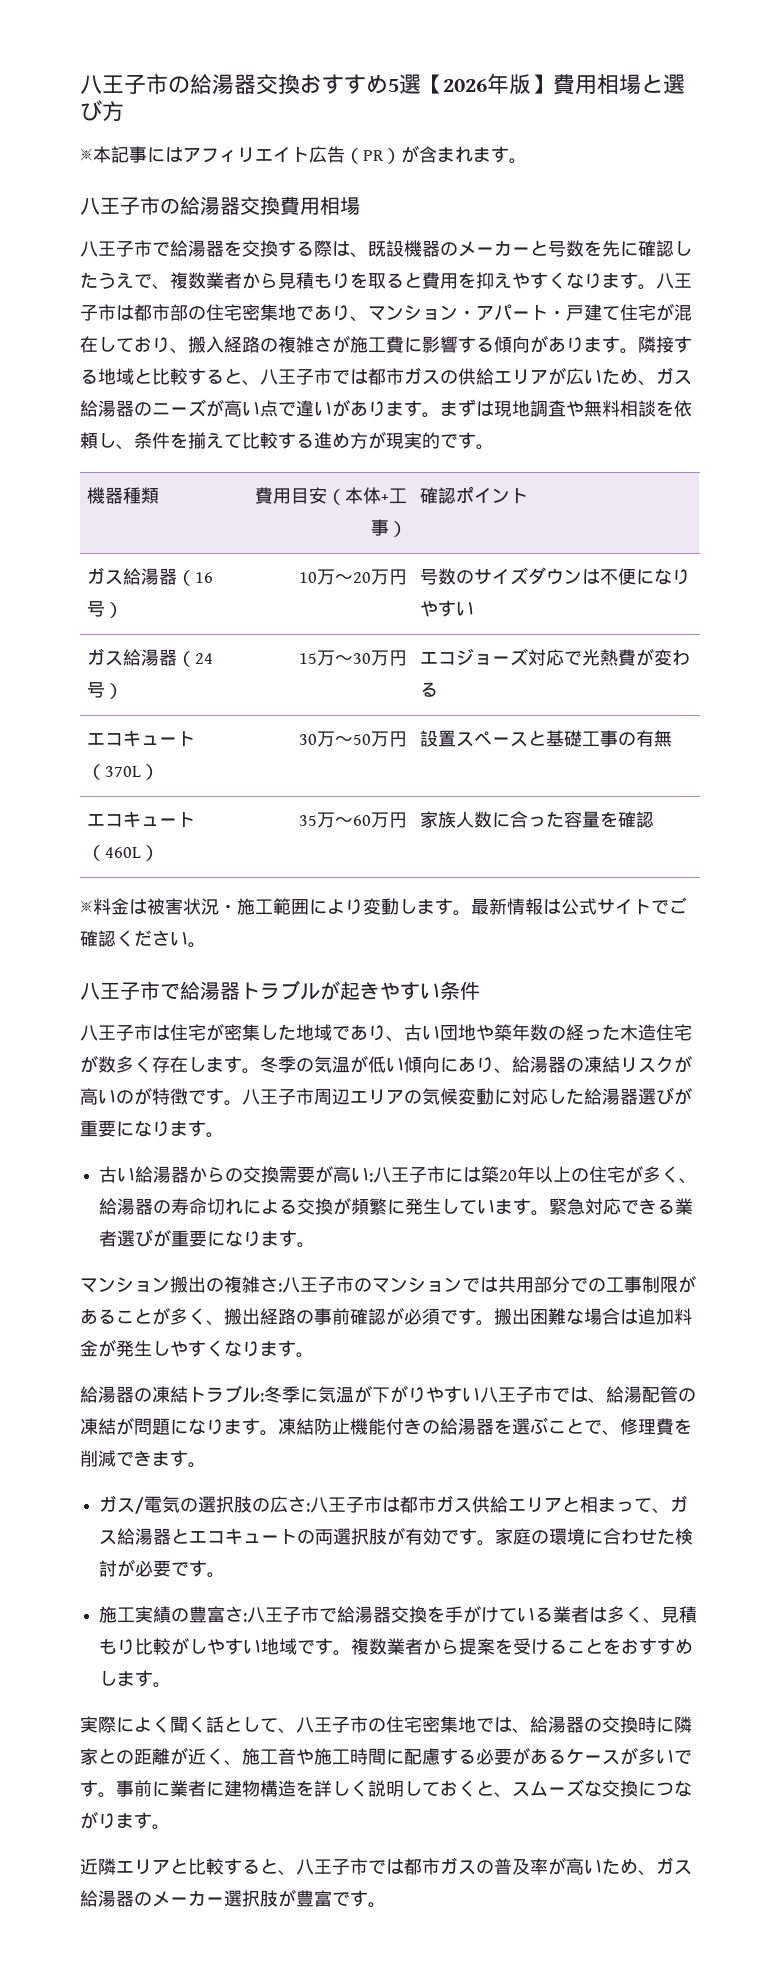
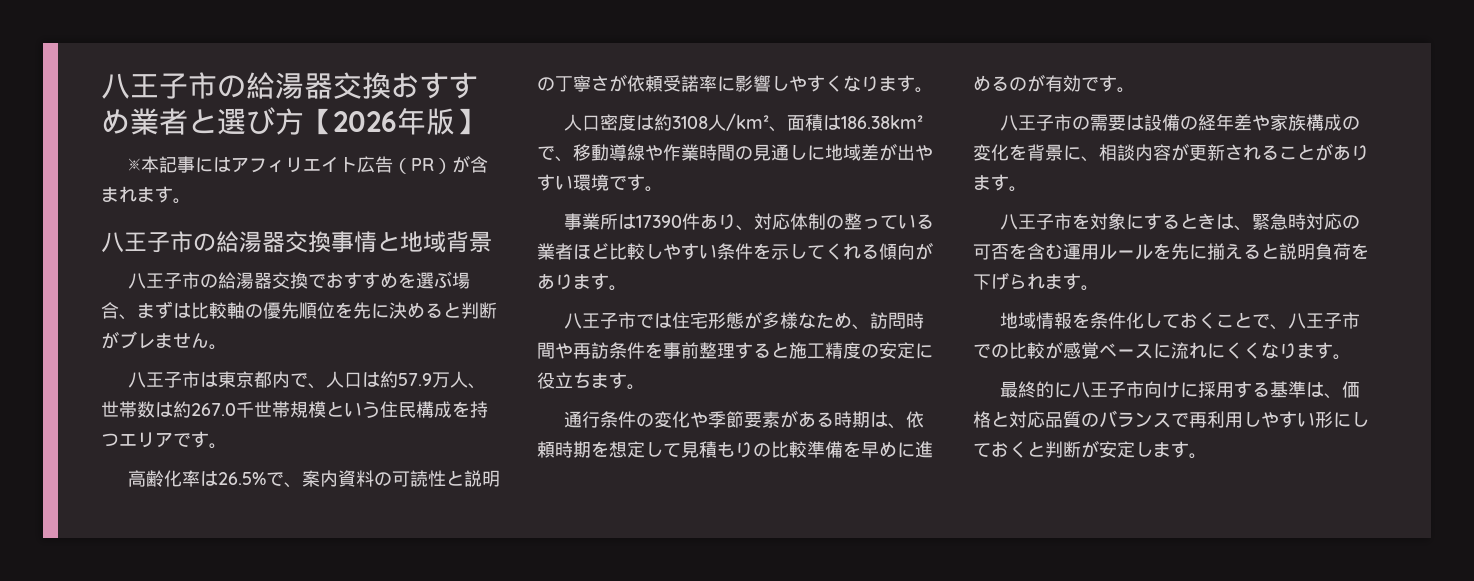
- 八王子市の給湯器交換おすすめ5選【2026年版】費用相場と選び方
+ 八王子市の給湯器交換おすすめ業者と選び方【2026年版】
- 八王子市の給湯器交換費用相場
- 八王子市で給湯器を交換する際は、既設機器のメーカーと号数を先に確認したうえで、複数業者から見積もりを取ると費用を抑えやすくなります。八王子市は都市部の住宅密集地であり、マンション・アパート・戸建て住宅が混在しており、搬入経路の複雑さが施工費に影響する傾向があります。隣接する地域と比較すると、八王子市では都市ガスの供給エリアが広いため、ガス給湯器のニーズが高い点で違いがあります。まずは現地調査や無料相談を依頼し、条件を揃えて比較する進め方が現実的です。
- 機器種類 | 費用目安（本体+工事） | 確認ポイント
- ガス給湯器（16号） | 10万〜20万円 | 号数のサイズダウンは不便になりやすい
- ガス給湯器（24号） | 15万〜30万円 | エコジョーズ対応で光熱費が変わる
- エコキュート（370L） | 30万〜50万円 | 設置スペースと基礎工事の有無
- エコキュート（460L） | 35万〜60万円 | 家族人数に合った容量を確認
- ※料金は被害状況・施工範囲により変動します。最新情報は公式サイトでご確認ください。
- 八王子市で給湯器トラブルが起きやすい条件
- 八王子市は住宅が密集した地域であり、古い団地や築年数の経った木造住宅が数多く存在します。冬季の気温が低い傾向にあり、給湯器の凍結リスクが高いのが特徴です。八王子市周辺エリアの気候変動に対応した給湯器選びが重要になります。
- 古い給湯器からの交換需要が高い:八王子市には築20年以上の住宅が多く、給湯器の寿命切れによる交換が頻繁に発生しています。緊急対応できる業者選びが重要になります。
- マンション搬出の複雑さ:八王子市のマンションでは共用部分での工事制限があることが多く、搬出経路の事前確認が必須です。搬出困難な場合は追加料金が発生しやすくなります。
+ 八王子市の給湯器交換事情と地域背景
+ 八王子市の給湯器交換でおすすめを選ぶ場合、まずは比較軸の優先順位を先に決めると判断がブレません。
+ 八王子市は東京都内で、人口は約57.9万人、世帯数は約267.0千世帯規模という住民構成を持つエリアです。
+ 高齢化率は26.5%で、案内資料の可読性と説明の丁寧さが依頼受諾率に影響しやすくなります。
- 給湯器の凍結トラブル:冬季に気温が下がりやすい八王子市では、給湯配管の凍結が問題になります。凍結防止機能付きの給湯器を選ぶことで、修理費を削減できます。
- ガス/電気の選択肢の広さ:八王子市は都市ガス供給エリアと相まって、ガス給湯器とエコキュートの両選択肢が有効です。家庭の環境に合わせた検討が必要です。
- 施工実績の豊富さ:八王子市で給湯器交換を手がけている業者は多く、見積もり比較がしやすい地域です。複数業者から提案を受けることをおすすめします。
- 実際によく聞く話として、八王子市の住宅密集地では、給湯器の交換時に隣家との距離が近く、施工音や施工時間に配慮する必要があるケースが多いです。事前に業者に建物構造を詳しく説明しておくと、スムーズな交換につながります。
- 近隣エリアと比較すると、八王子市では都市ガスの普及率が高いため、ガス給湯器のメーカー選択肢が豊富です。
+ 人口密度は約3108人/km²、面積は186.38km²で、移動導線や作業時間の見通しに地域差が出やすい環境です。
+ 事業所は17390件あり、対応体制の整っている業者ほど比較しやすい条件を示してくれる傾向があります。
+ 八王子市では住宅形態が多様なため、訪問時間や再訪条件を事前整理すると施工精度の安定に役立ちます。
+ 通行条件の変化や季節要素がある時期は、依頼時期を想定して見積もりの比較準備を早めに進めるのが有効です。
+ 八王子市の需要は設備の経年差や家族構成の変化を背景に、相談内容が更新されることがあります。
+ 八王子市を対象にするときは、緊急時対応の可否を含む運用ルールを先に揃えると説明負荷を下げられます。
+ 地域情報を条件化しておくことで、八王子市での比較が感覚ベースに流れにくくなります。
+ 最終的に八王子市向けに採用する基準は、価格と対応品質のバランスで再利用しやすい形にしておくと判断が安定します。

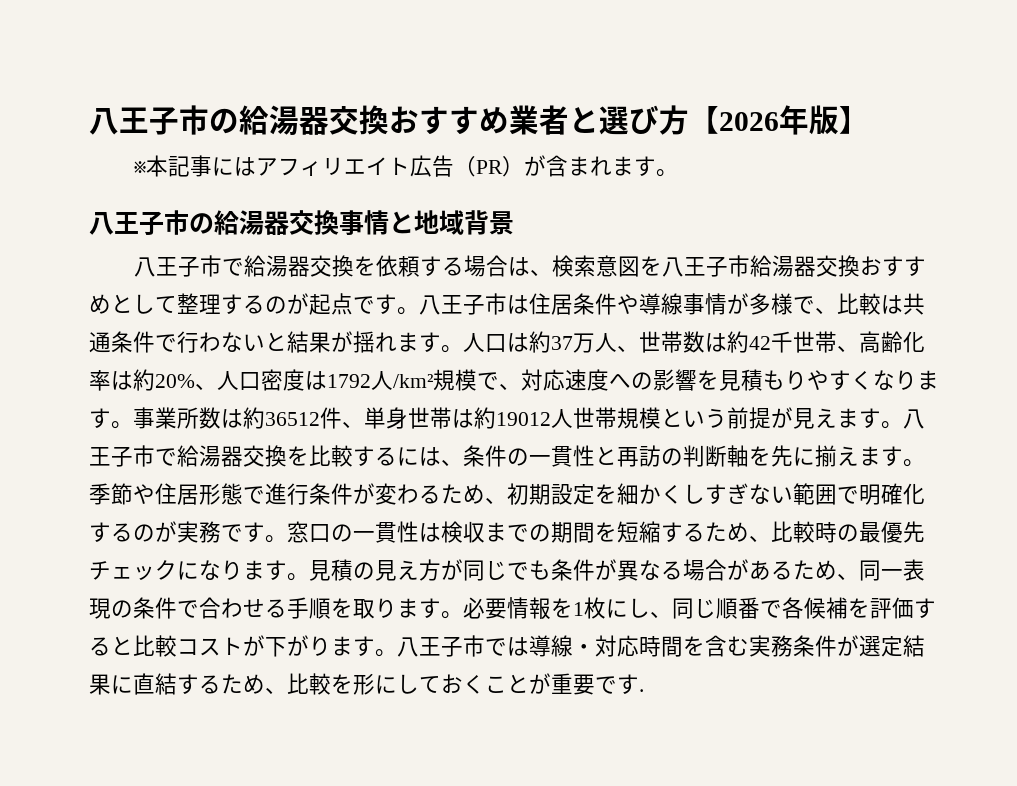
- 八王子市の給湯器交換でおすすめを選ぶ場合、まずは比較軸の優先順位を先に決めると判断がブレません。
- 八王子市は東京都内で、人口は約57.9万人、世帯数は約267.0千世帯規模という住民構成を持つエリアです。
- 高齢化率は26.5%で、案内資料の可読性と説明の丁寧さが依頼受諾率に影響しやすくなります。
- 人口密度は約3108人/km²、面積は186.38km²で、移動導線や作業時間の見通しに地域差が出やすい環境です。
- 事業所は17390件あり、対応体制の整っている業者ほど比較しやすい条件を示してくれる傾向があります。
- 八王子市では住宅形態が多様なため、訪問時間や再訪条件を事前整理すると施工精度の安定に役立ちます。
- 通行条件の変化や季節要素がある時期は、依頼時期を想定して見積もりの比較準備を早めに進めるのが有効です。
- 八王子市の需要は設備の経年差や家族構成の変化を背景に、相談内容が更新されることがあります。
- 八王子市を対象にするときは、緊急時対応の可否を含む運用ルールを先に揃えると説明負荷を下げられます。
- 地域情報を条件化しておくことで、八王子市での比較が感覚ベースに流れにくくなります。
- 最終的に八王子市向けに採用する基準は、価格と対応品質のバランスで再利用しやすい形にしておくと判断が安定します。
+ 八王子市で給湯器交換を依頼する場合は、検索意図を八王子市給湯器交換おすすめとして整理するのが起点です。八王子市は住居条件や導線事情が多様で、比較は共通条件で行わないと結果が揺れます。人口は約37万人、世帯数は約42千世帯、高齢化率は約20%、人口密度は1792人/km²規模で、対応速度への影響を見積もりやすくなります。事業所数は約36512件、単身世帯は約19012人世帯規模という前提が見えます。八王子市で給湯器交換を比較するには、条件の一貫性と再訪の判断軸を先に揃えます。季節や住居形態で進行条件が変わるため、初期設定を細かくしすぎない範囲で明確化するのが実務です。窓口の一貫性は検収までの期間を短縮するため、比較時の最優先チェックになります。見積の見え方が同じでも条件が異なる場合があるため、同一表現の条件で合わせる手順を取ります。必要情報を1枚にし、同じ順番で各候補を評価すると比較コストが下がります。八王子市では導線・対応時間を含む実務条件が選定結果に直結するため、比較を形にしておくことが重要です.

